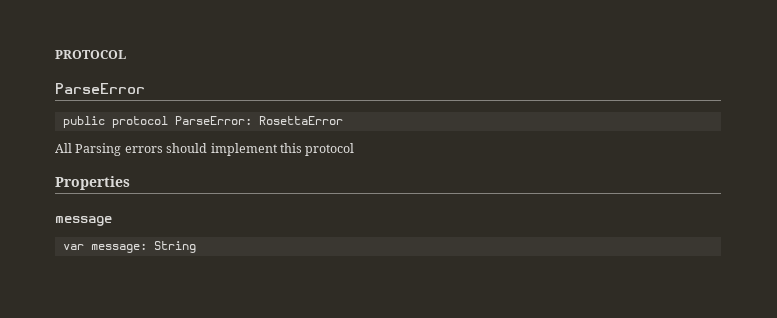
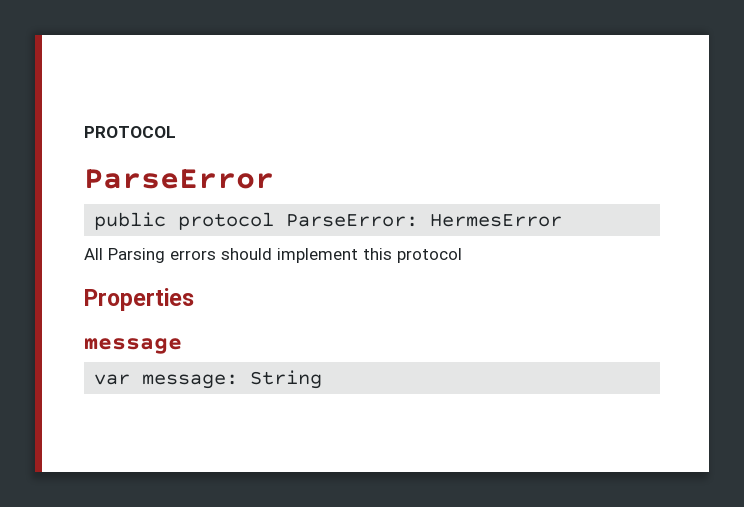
- public protocol ParseError: RosettaError
+ public protocol ParseError: HermesError

